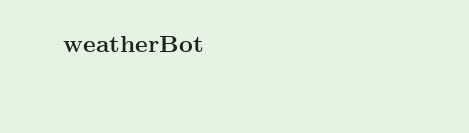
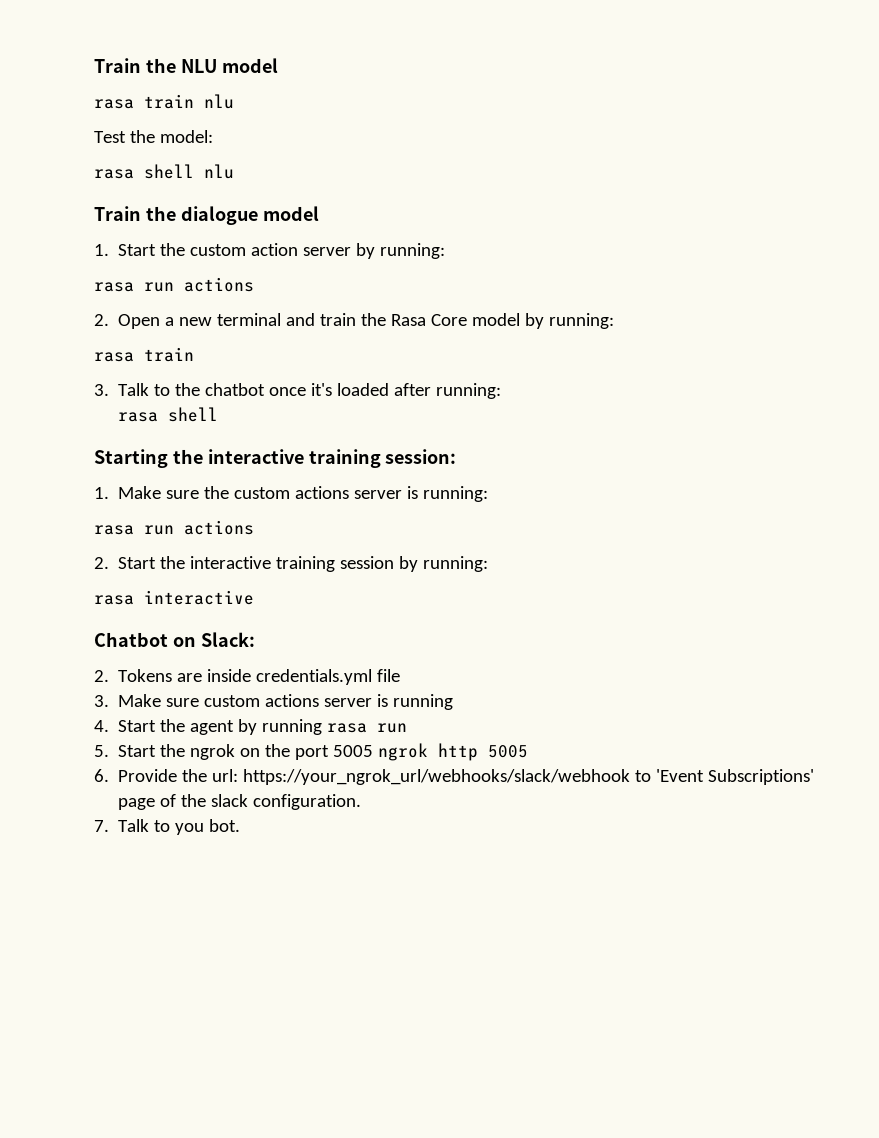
- weatherBot
+ Train the NLU model
+ rasa train nlu
+ Test the model:
+ rasa shell nlu
+ Train the dialogue model
+ 1. Start the custom action server by running:
+ rasa run actions
+ 2. Open a new terminal and train the Rasa Core model by running:
+ rasa train
+ 3. Talk to the chatbot once it's loaded after running:
+ rasa shell
+ Starting the interactive training session:
+ 1. Make sure the custom actions server is running:
+ rasa run actions
+ 2. Start the interactive training session by running:
+ rasa interactive
+ Chatbot on Slack:
+ 2. Tokens are inside credentials.yml file
+ 3. Make sure custom actions server is running
+ 4. Start the agent by running rasa run
+ 5. Start the ngrok on the port 5005 ngrok http 5005
+ 6. Provide the url: https://your_ngrok_url/webhooks/slack/webhook to 'Event Subscriptions' page of the slack configuration.
+ 7. Talk to you bot.

